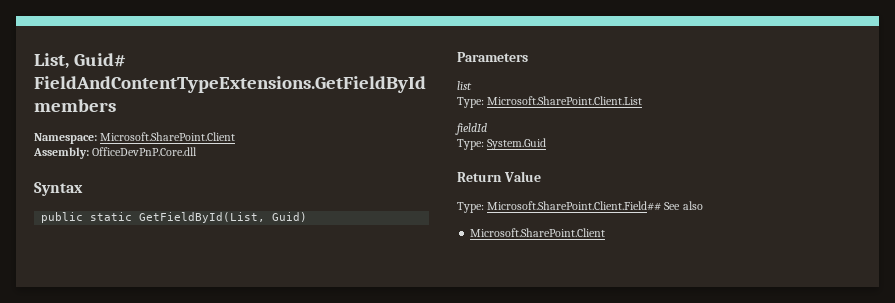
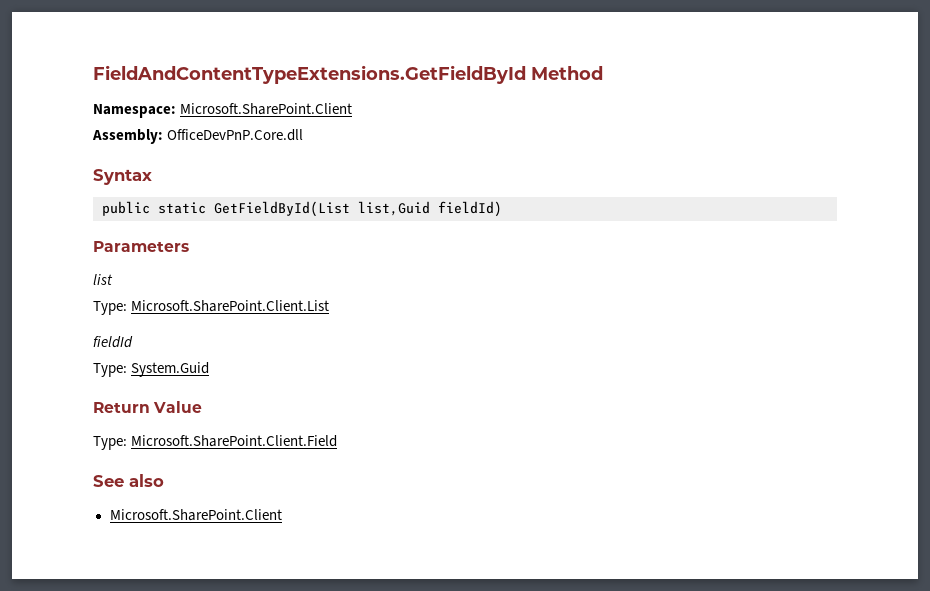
- List, Guid# FieldAndContentTypeExtensions.GetFieldById members
+ FieldAndContentTypeExtensions.GetFieldById Method
- public static GetFieldById(List, Guid)
+ public static GetFieldById(List list,Guid fieldId)
- Type: Microsoft.SharePoint.Client.Field## See also
+ Type: Microsoft.SharePoint.Client.Field
+ See also

